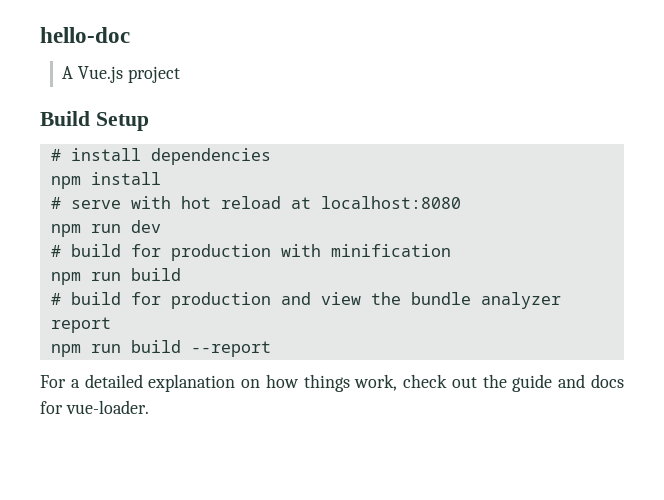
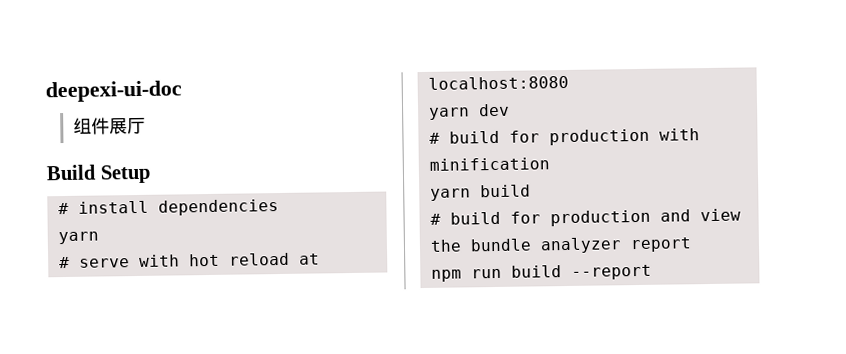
- hello-doc
- A Vue.js project
+ deepexi-ui-doc
+ 组件展厅
  # install dependencies
- npm install
+ yarn
- npm run dev
+ yarn dev
  # build for production with minification
- npm run build
+ yarn build
- For a detailed explanation on how things work, check out the guide and docs for vue-loader.

